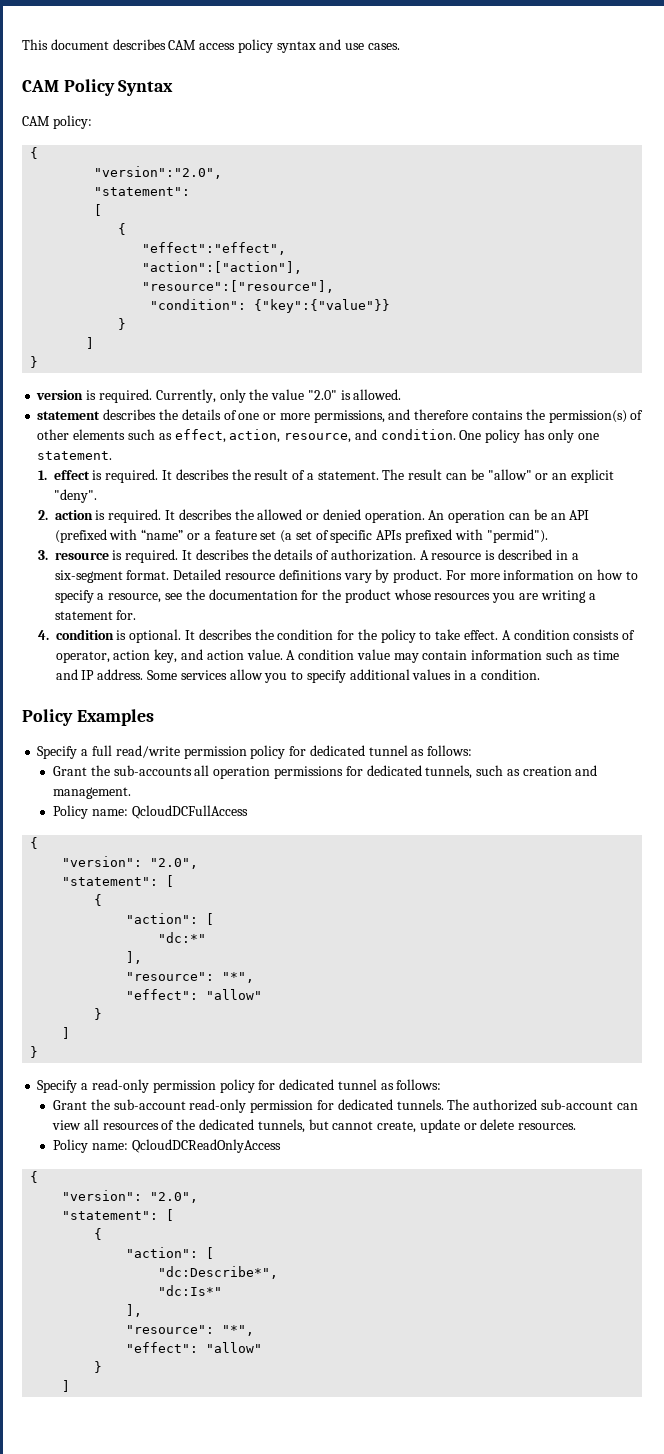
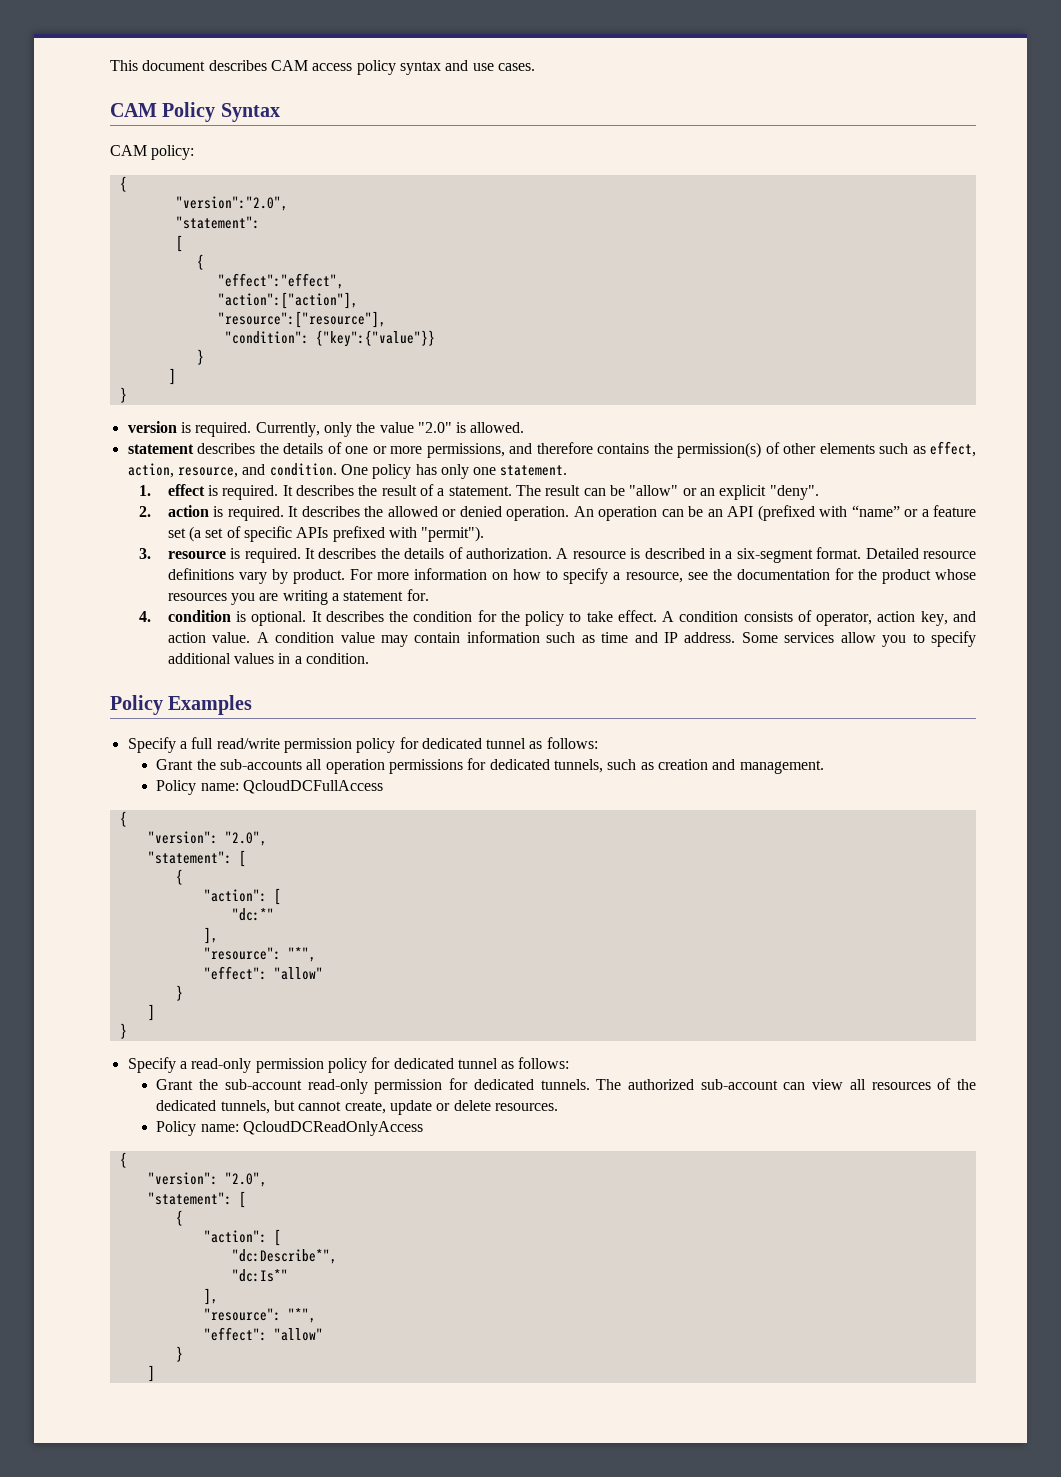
- An operation can be an API (prefixed with “name” or a feature set (a set of specific APIs prefixed with "permid").
+ An operation can be an API (prefixed with “name” or a feature set (a set of specific APIs prefixed with "permit").

